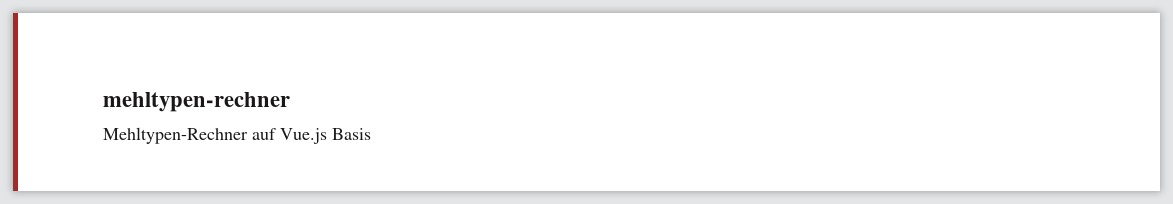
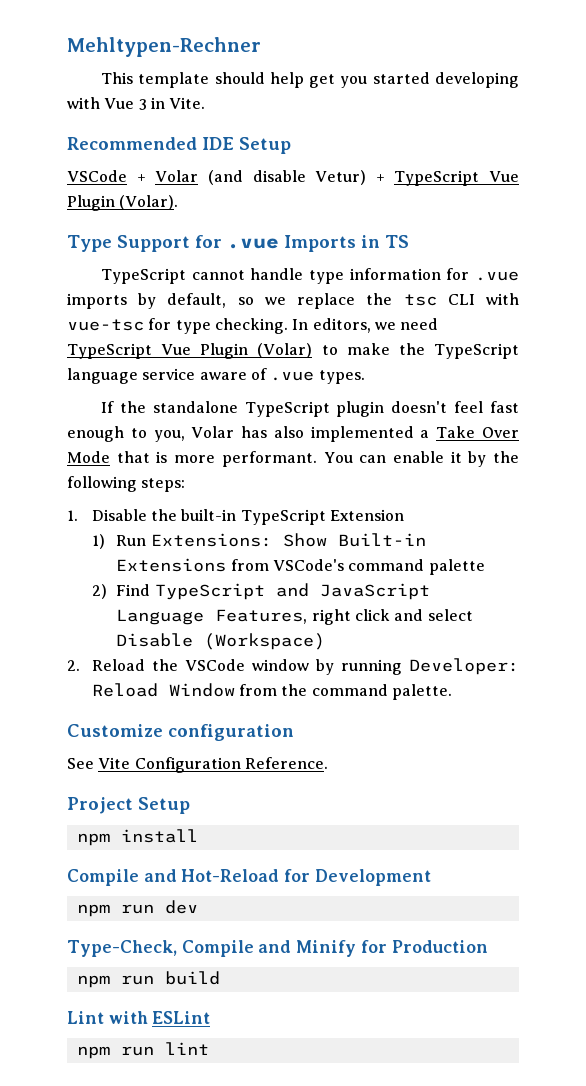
- mehltypen-rechner
- Mehltypen-Rechner auf Vue.js Basis
+ Mehltypen-Rechner
+ This template should help get you started developing with Vue 3 in Vite.
+ Recommended IDE Setup
+ VSCode + Volar (and disable Vetur) + TypeScript Vue Plugin (Volar).
+ Type Support for .vue Imports in TS
+ TypeScript cannot handle type information for .vue imports by default, so we replace the tsc CLI with vue-tsc for type checking. In editors, we need TypeScript Vue Plugin (Volar) to make the TypeScript language service aware of .vue types.
+ If the standalone TypeScript plugin doesn't feel fast enough to you, Volar has also implemented a Take Over Mode that is more performant. You can enable it by the following steps:
+ 1. Disable the built-in TypeScript Extension
+ 1) Run Extensions: Show Built-in Extensions from VSCode's command palette
+ 2) Find TypeScript and JavaScript Language Features, right click and select Disable (Workspace)
+ 2. Reload the VSCode window by running Developer: Reload Window from the command palette.
+ Customize configuration
+ See Vite Configuration Reference.
+ Project Setup
+ npm install
+ Compile and Hot-Reload for Development
+ npm run dev
+ Type-Check, Compile and Minify for Production
+ npm run build
+ Lint with ESLint
+ npm run lint

